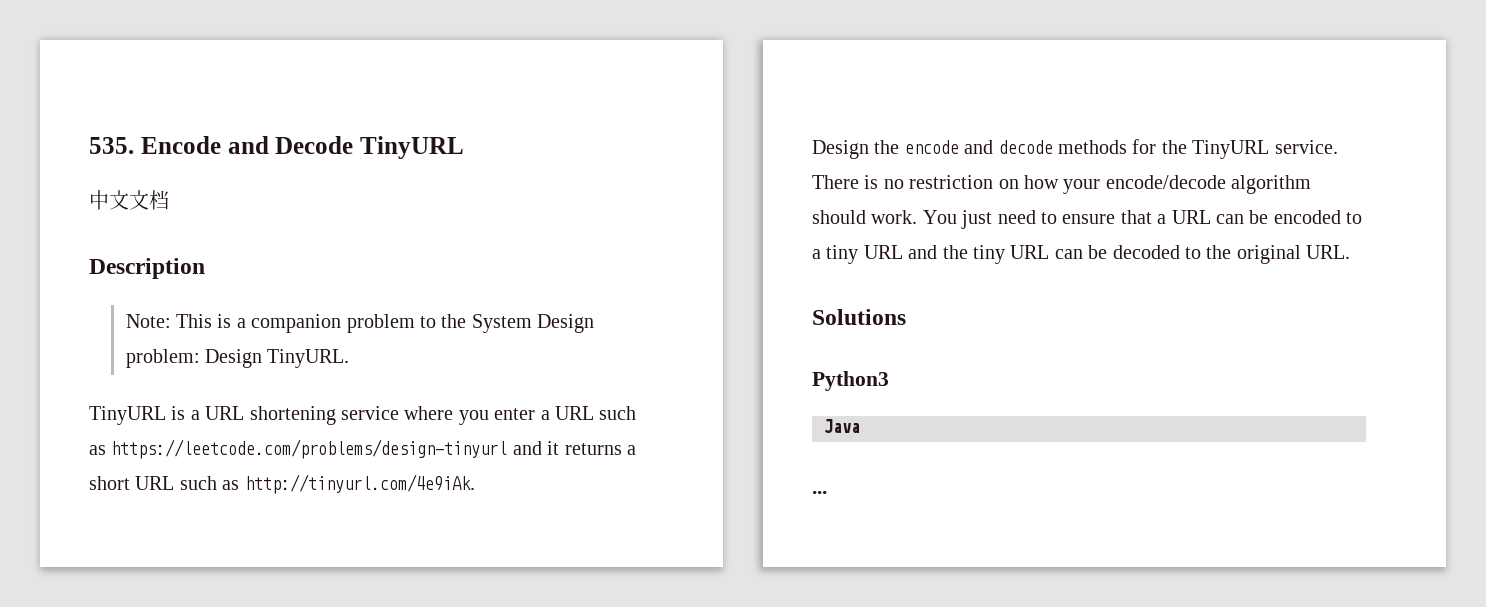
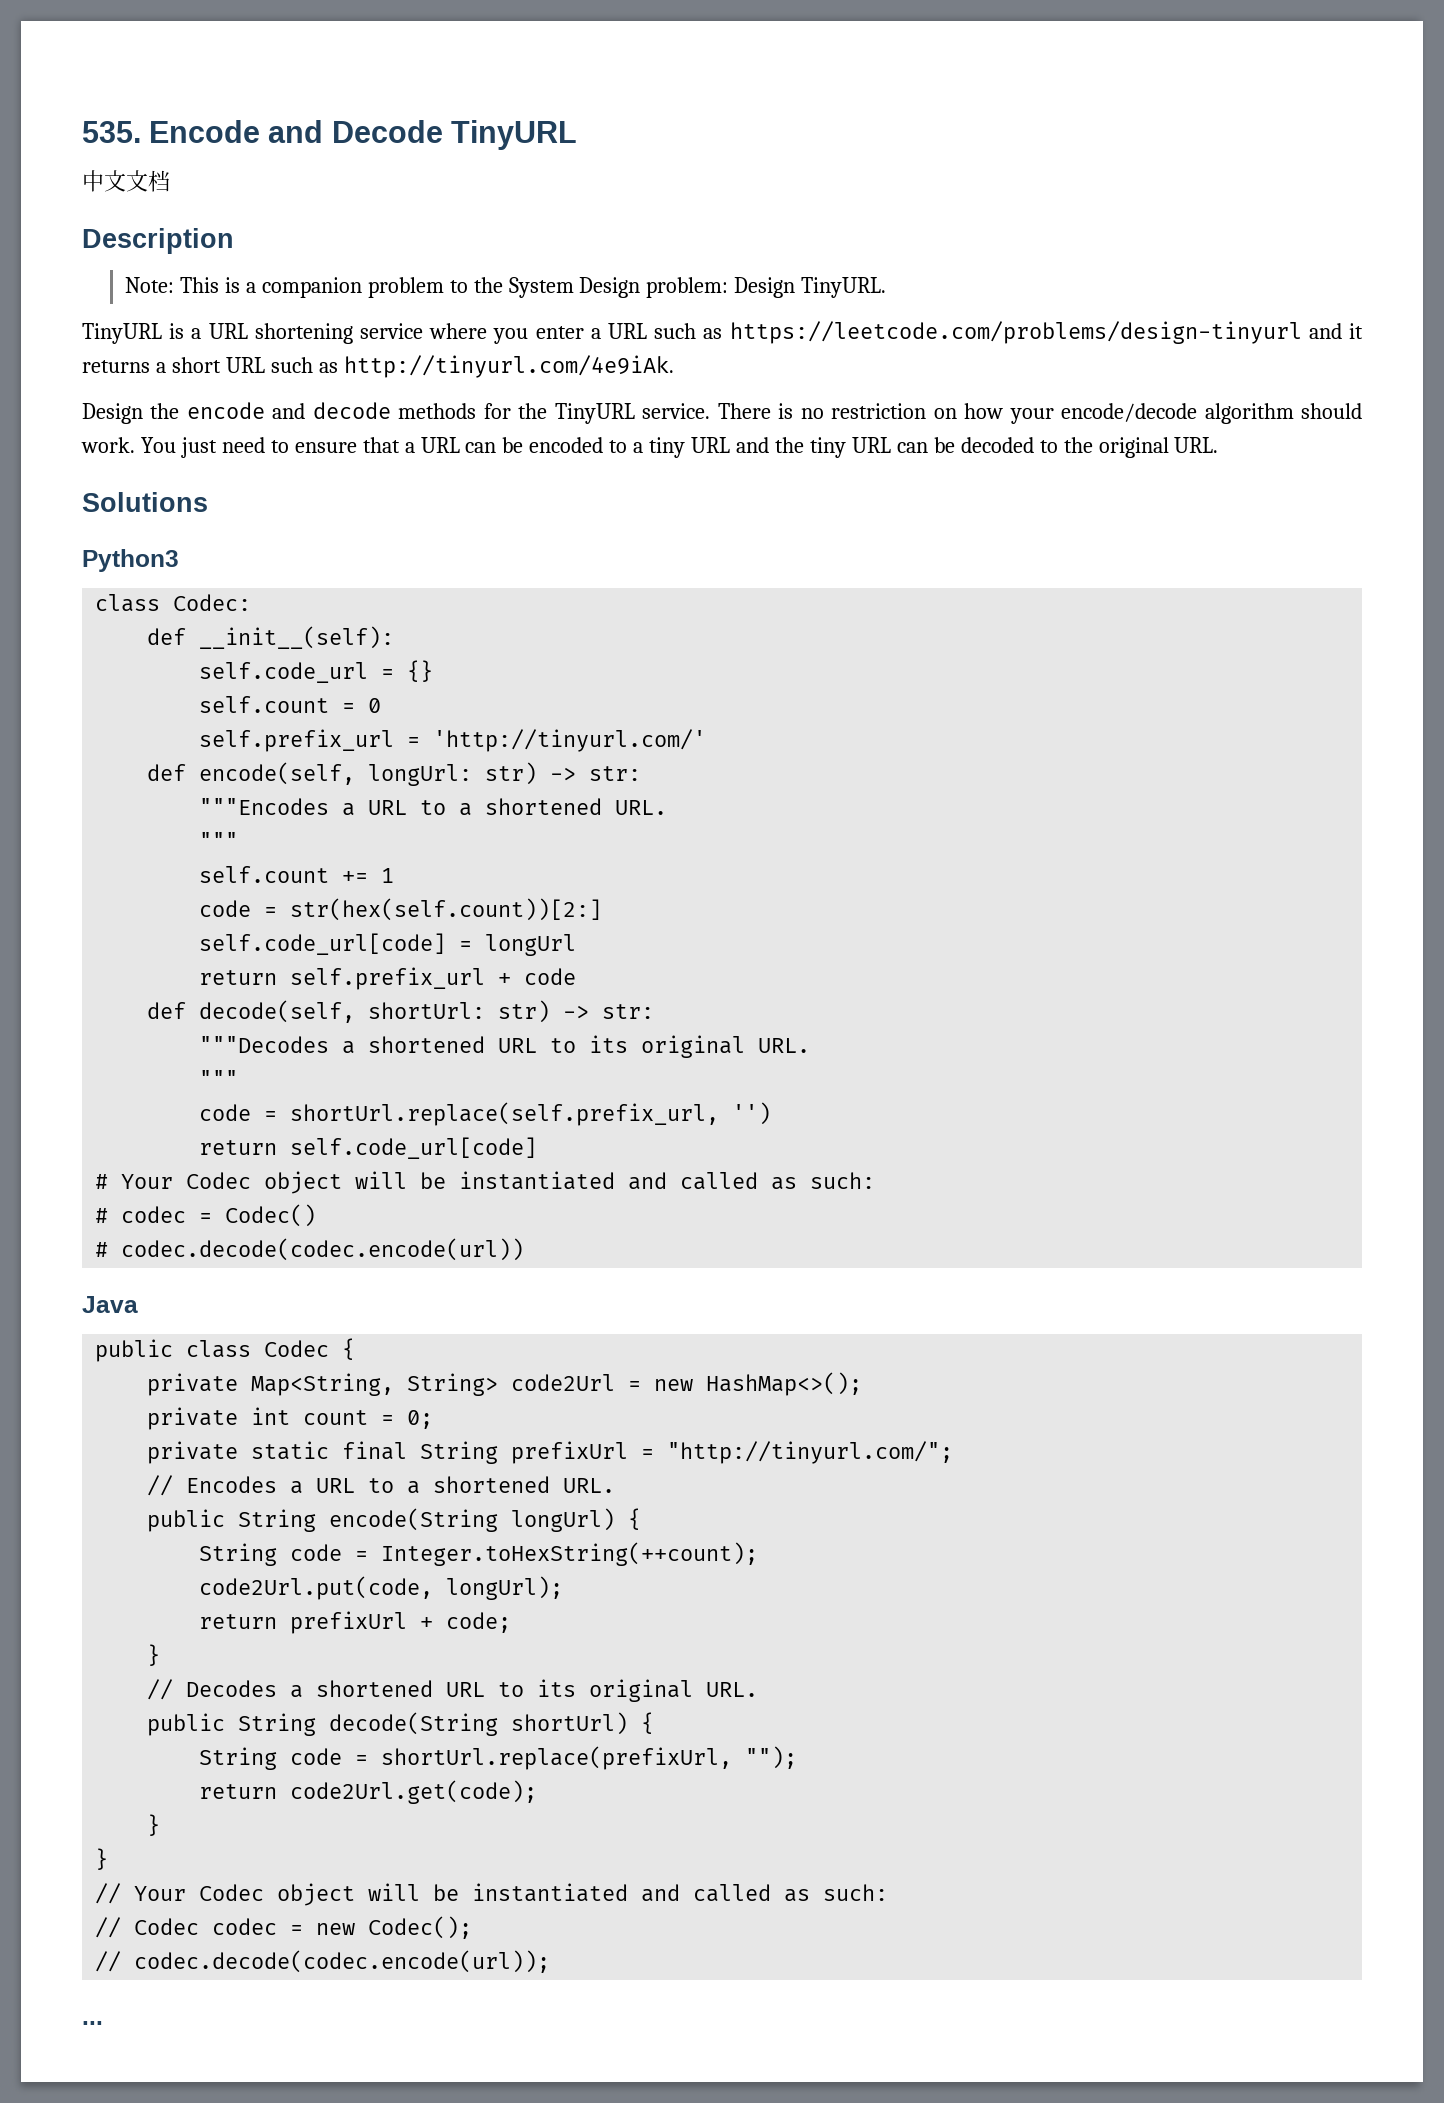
+ class Codec:
+ def __init__(self):
+ self.code_url = {}
+ self.count = 0
+ self.prefix_url = 'http://tinyurl.com/'
+ def encode(self, longUrl: str) -> str:
+ """Encodes a URL to a shortened URL.
+ """
+ self.count += 1
+ code = str(hex(self.count))[2:]
+ self.code_url[code] = longUrl
+ return self.prefix_url + code
+ def decode(self, shortUrl: str) -> str:
+ """Decodes a shortened URL to its original URL.
+ """
+ code = shortUrl.replace(self.prefix_url, '')
+ return self.code_url[code]
+ # Your Codec object will be instantiated and called as such:
+ # codec = Codec()
+ # codec.decode(codec.encode(url))
  Java
+ public class Codec {
+ private Map<String, String> code2Url = new HashMap<>();
+ private int count = 0;
+ private static final String prefixUrl = "http://tinyurl.com/";
+ // Encodes a URL to a shortened URL.
+ public String encode(String longUrl) {
+ String code = Integer.toHexString(++count);
+ code2Url.put(code, longUrl);
+ return prefixUrl + code;
+ }
+ // Decodes a shortened URL to its original URL.
+ public String decode(String shortUrl) {
+ String code = shortUrl.replace(prefixUrl, "");
+ return code2Url.get(code);
+ }
+ }
+ // Your Codec object will be instantiated and called as such:
+ // Codec codec = new Codec();
+ // codec.decode(codec.encode(url));

